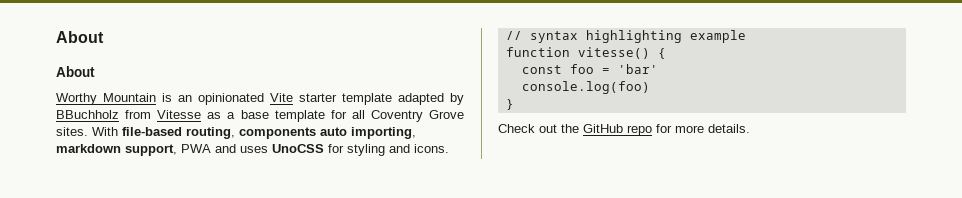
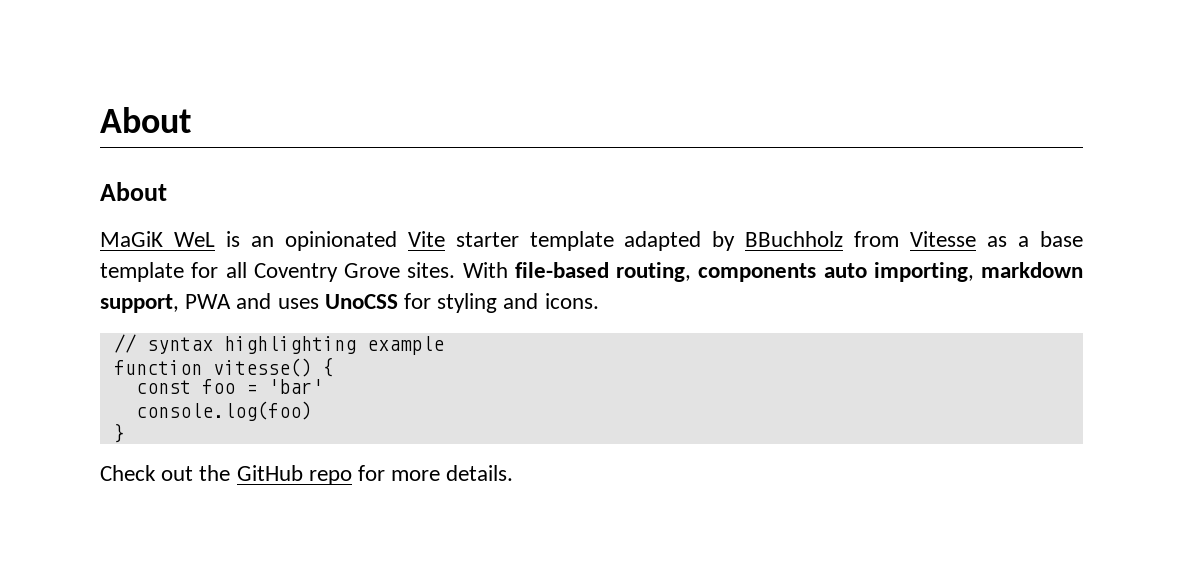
- Worthy Mountain is an opinionated Vite starter template adapted by BBuchholz from Vitesse as a base template for all Coventry Grove sites.
+ MaGiK WeL is an opinionated Vite starter template adapted by BBuchholz from Vitesse as a base template for all Coventry Grove sites.

